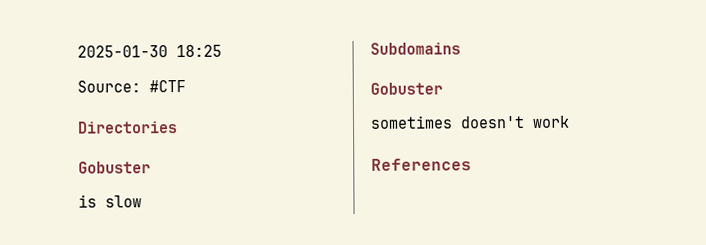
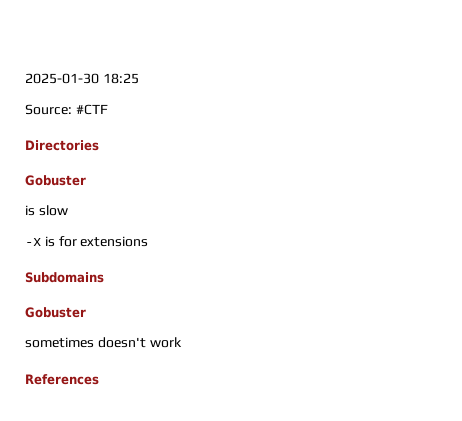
+ -x is for extensions

